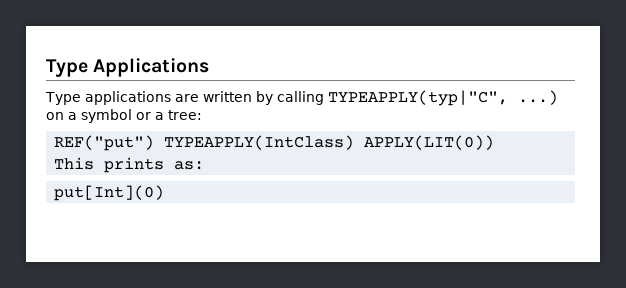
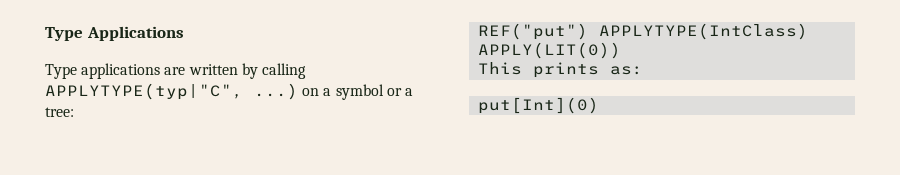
- Type applications are written by calling TYPEAPPLY(typ|"C", ...) on a symbol or a tree:
+ Type applications are written by calling APPLYTYPE(typ|"C", ...) on a symbol or a tree:
- REF("put") TYPEAPPLY(IntClass) APPLY(LIT(0))
+ REF("put") APPLYTYPE(IntClass) APPLY(LIT(0))

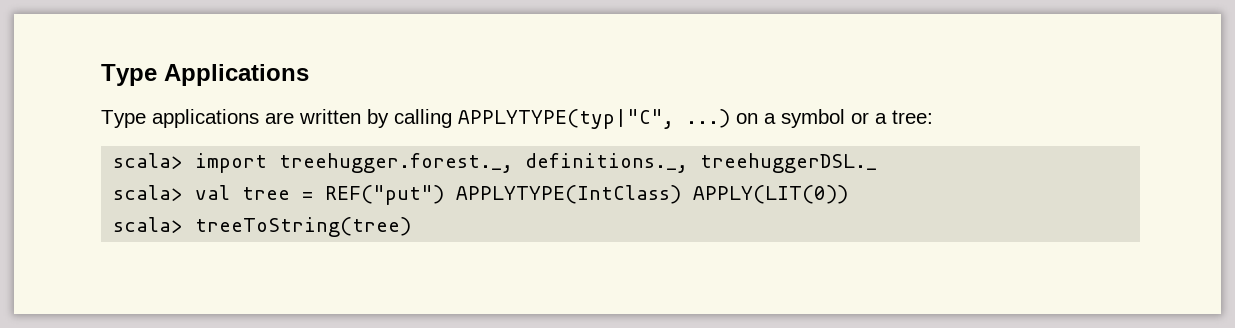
- REF("put") APPLYTYPE(IntClass) APPLY(LIT(0))
+ scala> import treehugger.forest._, definitions._, treehuggerDSL._
+ scala> val tree = REF("put") APPLYTYPE(IntClass) APPLY(LIT(0))
- This prints as:
- put[Int](0)
+ scala> treeToString(tree)

